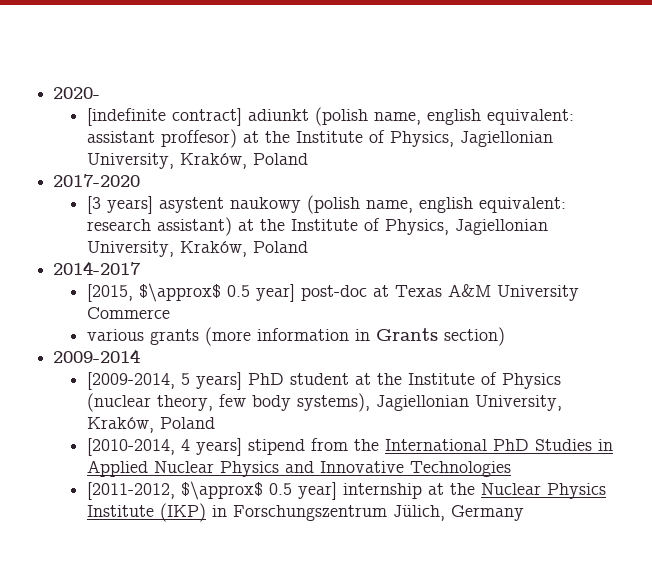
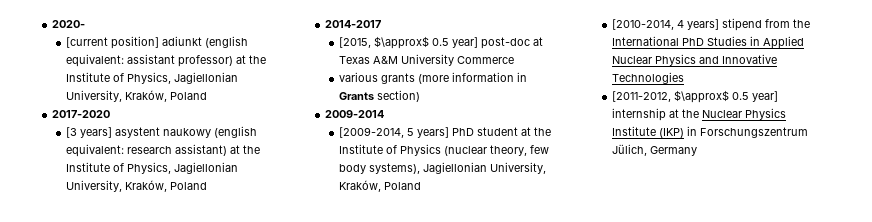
- [indefinite contract] adiunkt (polish name, english equivalent: assistant proffesor) at the Institute of Physics, Jagiellonian University, Kraków, Poland
+ [current position] adiunkt (english equivalent: assistant professor) at the Institute of Physics, Jagiellonian University, Kraków, Poland
- [3 years] asystent naukowy (polish name, english equivalent: research assistant) at the Institute of Physics, Jagiellonian University, Kraków, Poland
+ [3 years] asystent naukowy (english equivalent: research assistant) at the Institute of Physics, Jagiellonian University, Kraków, Poland

